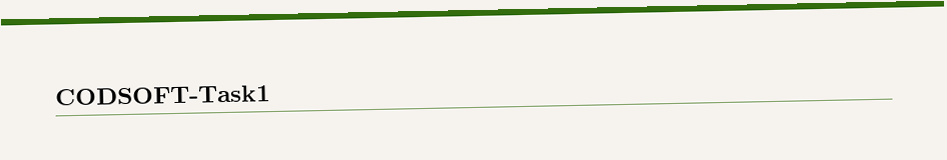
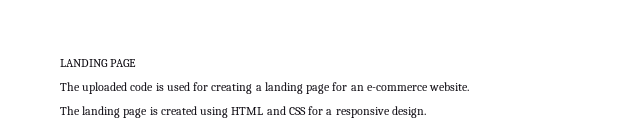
- CODSOFT-Task1
+ LANDING PAGE
+ The uploaded code is used for creating a landing page for an e-commerce website.
+ The landing page is created using HTML and CSS for a responsive design.

